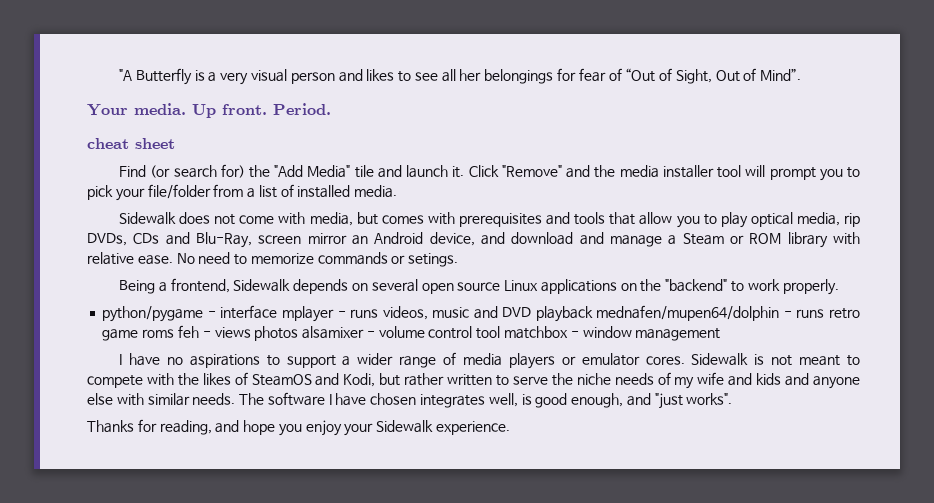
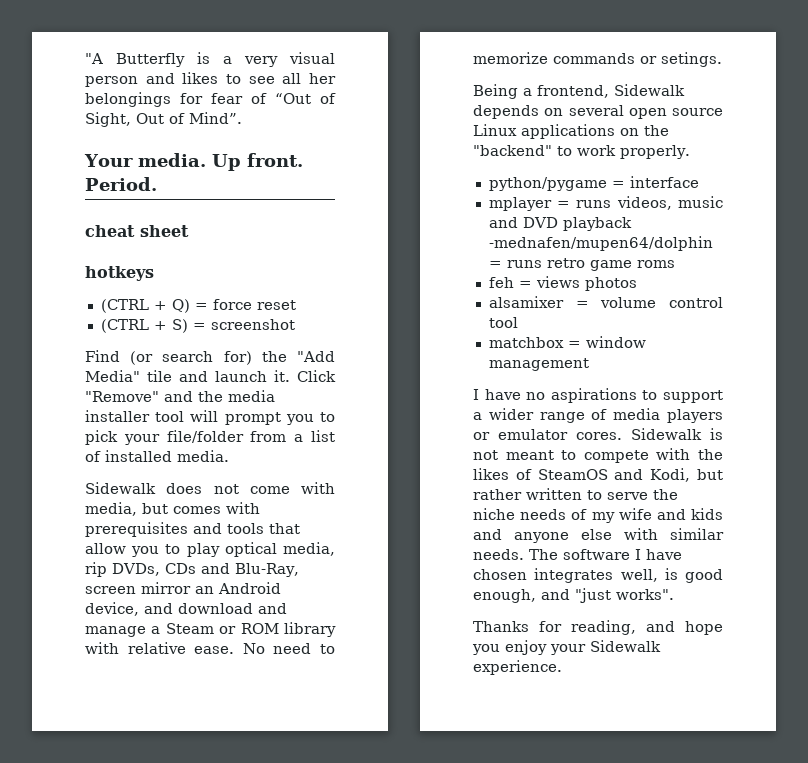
+ hotkeys
+ (CTRL + Q) = force reset
+ (CTRL + S) = screenshot
- python/pygame - interface mplayer - runs videos, music and DVD playback mednafen/mupen64/dolphin - runs retro game roms feh - views photos alsamixer - volume control tool matchbox - window management
+ python/pygame = interface
+ mplayer = runs videos, music and DVD playback -mednafen/mupen64/dolphin = runs retro game roms
+ feh = views photos
+ alsamixer = volume control tool
+ matchbox = window management

